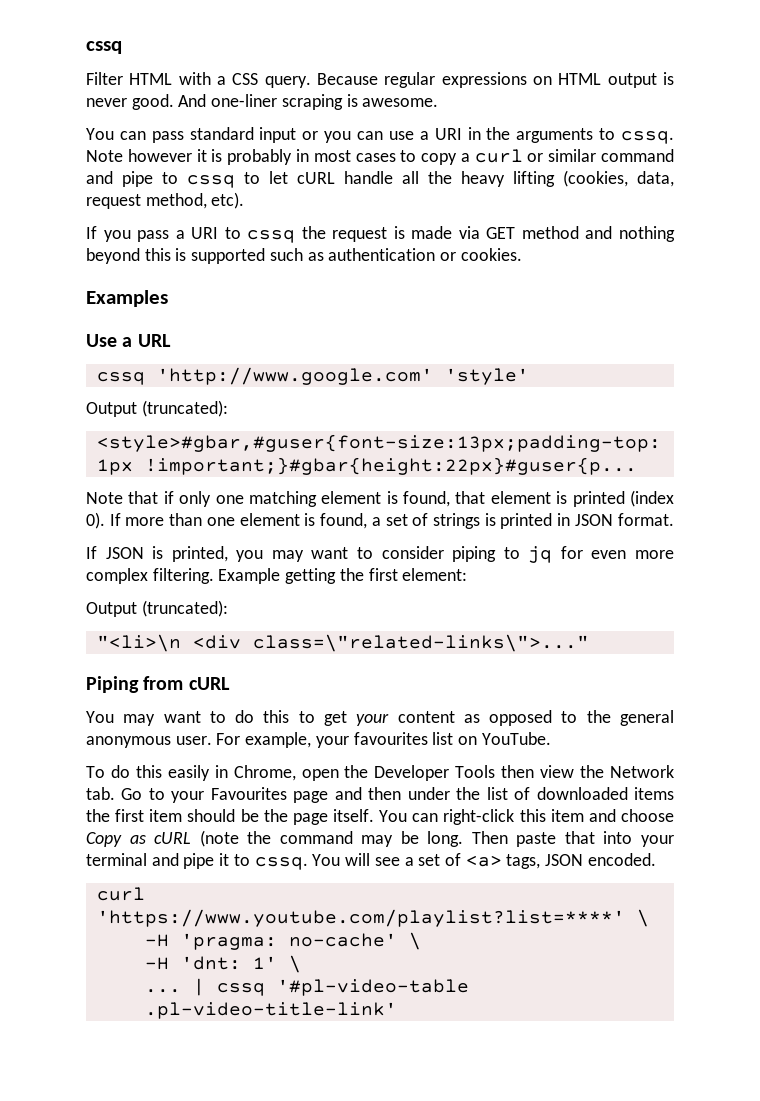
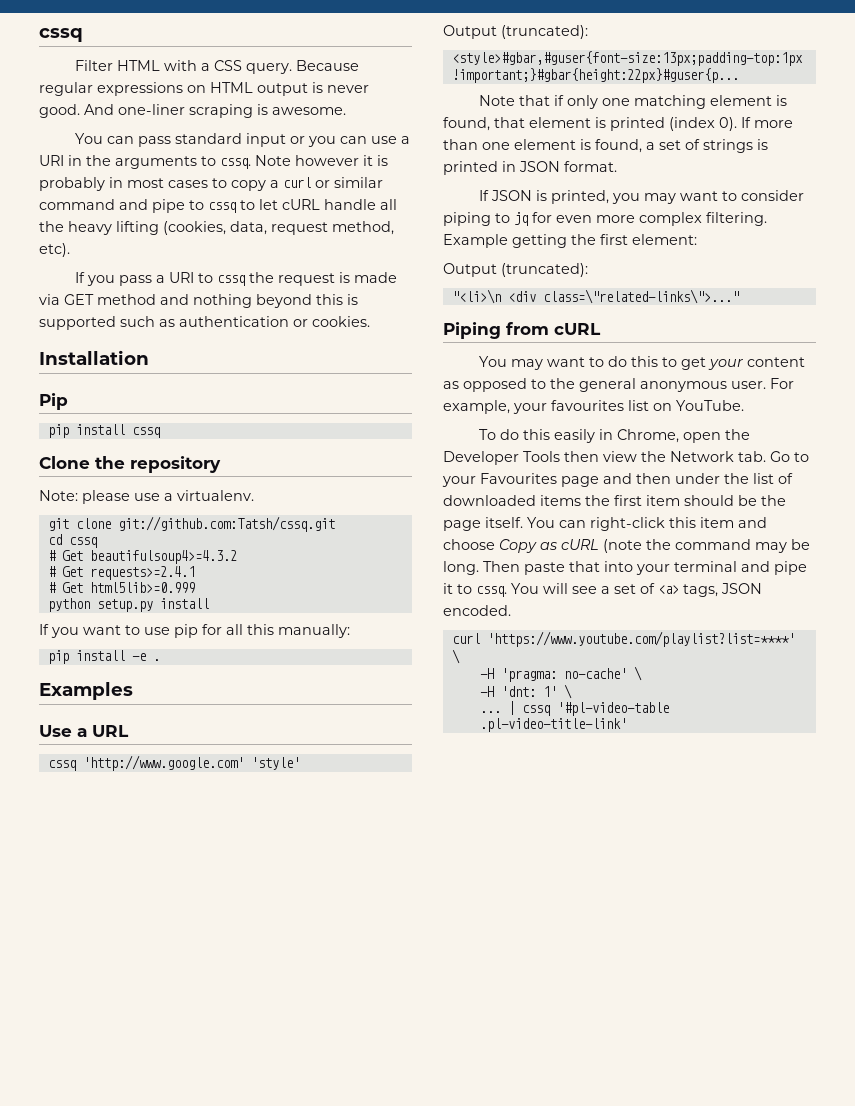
+ Installation
+ Pip
+ pip install cssq
+ Clone the repository
+ Note: please use a virtualenv.
+ git clone git://github.com:Tatsh/cssq.git
+ cd cssq
+ # Get beautifulsoup4>=4.3.2
+ # Get requests>=2.4.1
+ # Get html5lib>=0.999
+ python setup.py install
+ If you want to use pip for all this manually:
+ pip install -e .

